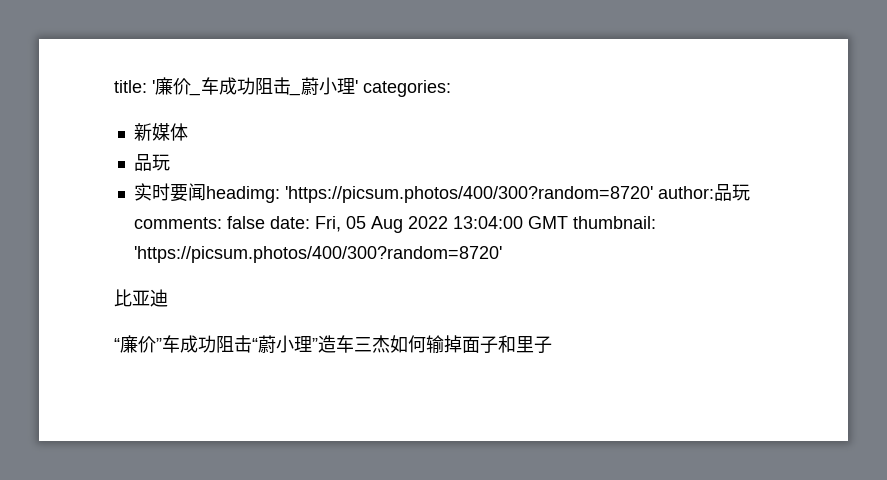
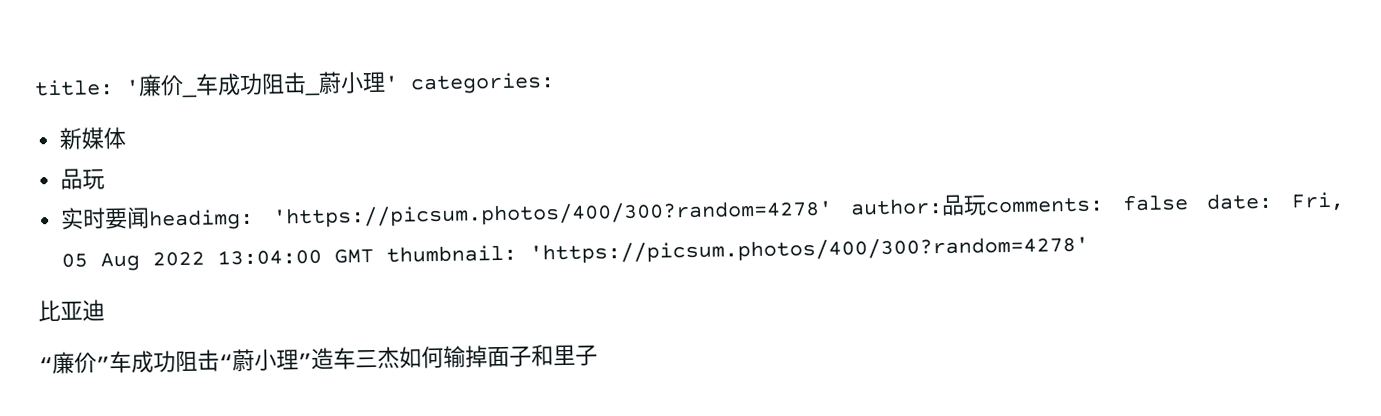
- 实时要闻headimg: 'https://picsum.photos/400/300?random=8720' author:品玩comments: false date: Fri, 05 Aug 2022 13:04:00 GMT thumbnail: 'https://picsum.photos/400/300?random=8720'
+ 实时要闻headimg: 'https://picsum.photos/400/300?random=4278' author:品玩comments: false date: Fri, 05 Aug 2022 13:04:00 GMT thumbnail: 'https://picsum.photos/400/300?random=4278'

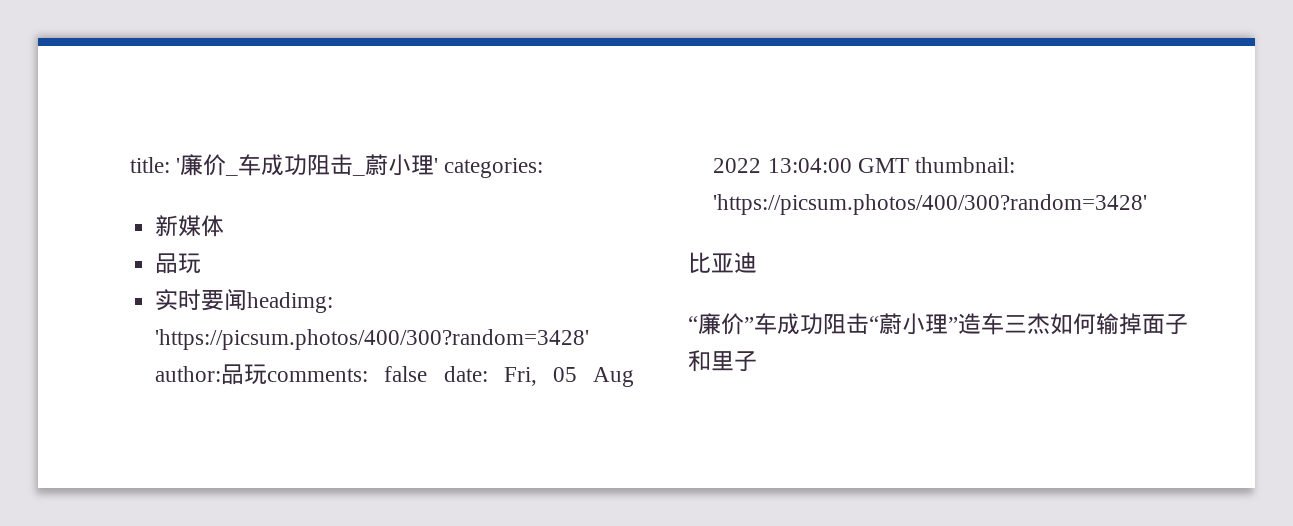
- 实时要闻headimg: 'https://picsum.photos/400/300?random=4278' author:品玩comments: false date: Fri, 05 Aug 2022 13:04:00 GMT thumbnail: 'https://picsum.photos/400/300?random=4278'
+ 实时要闻headimg: 'https://picsum.photos/400/300?random=3428' author:品玩comments: false date: Fri, 05 Aug 2022 13:04:00 GMT thumbnail: 'https://picsum.photos/400/300?random=3428'

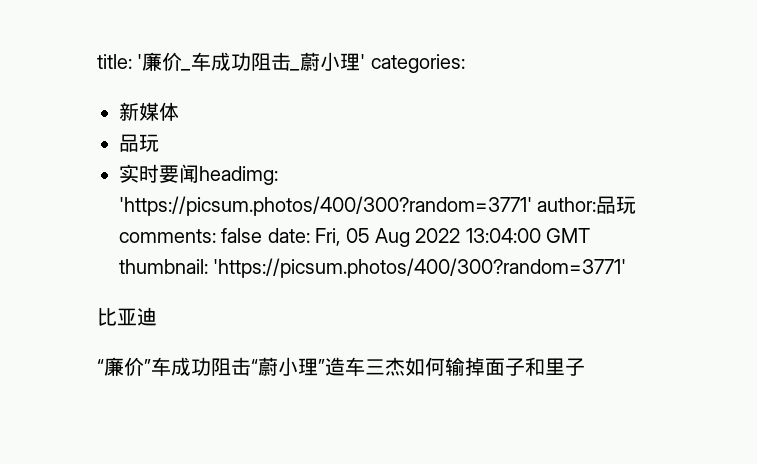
- 实时要闻headimg: 'https://picsum.photos/400/300?random=3428' author:品玩comments: false date: Fri, 05 Aug 2022 13:04:00 GMT thumbnail: 'https://picsum.photos/400/300?random=3428'
+ 实时要闻headimg: 'https://picsum.photos/400/300?random=3771' author:品玩comments: false date: Fri, 05 Aug 2022 13:04:00 GMT thumbnail: 'https://picsum.photos/400/300?random=3771'

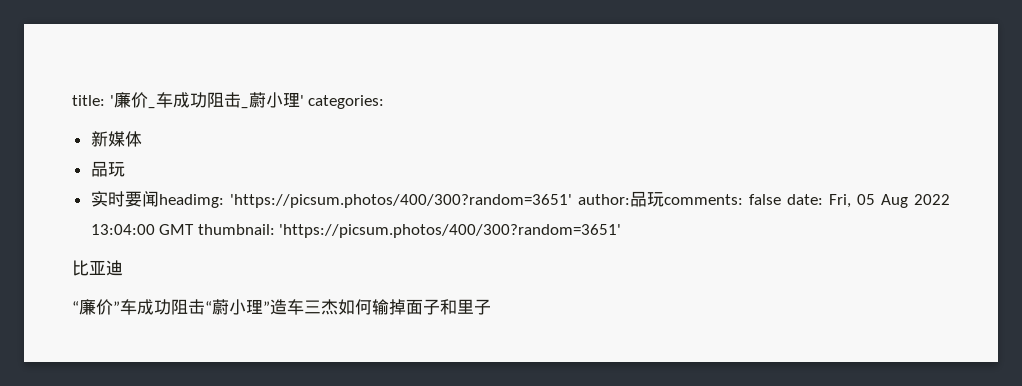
- 实时要闻headimg: 'https://picsum.photos/400/300?random=3771' author:品玩comments: false date: Fri, 05 Aug 2022 13:04:00 GMT thumbnail: 'https://picsum.photos/400/300?random=3771'
+ 实时要闻headimg: 'https://picsum.photos/400/300?random=3651' author:品玩comments: false date: Fri, 05 Aug 2022 13:04:00 GMT thumbnail: 'https://picsum.photos/400/300?random=3651'

